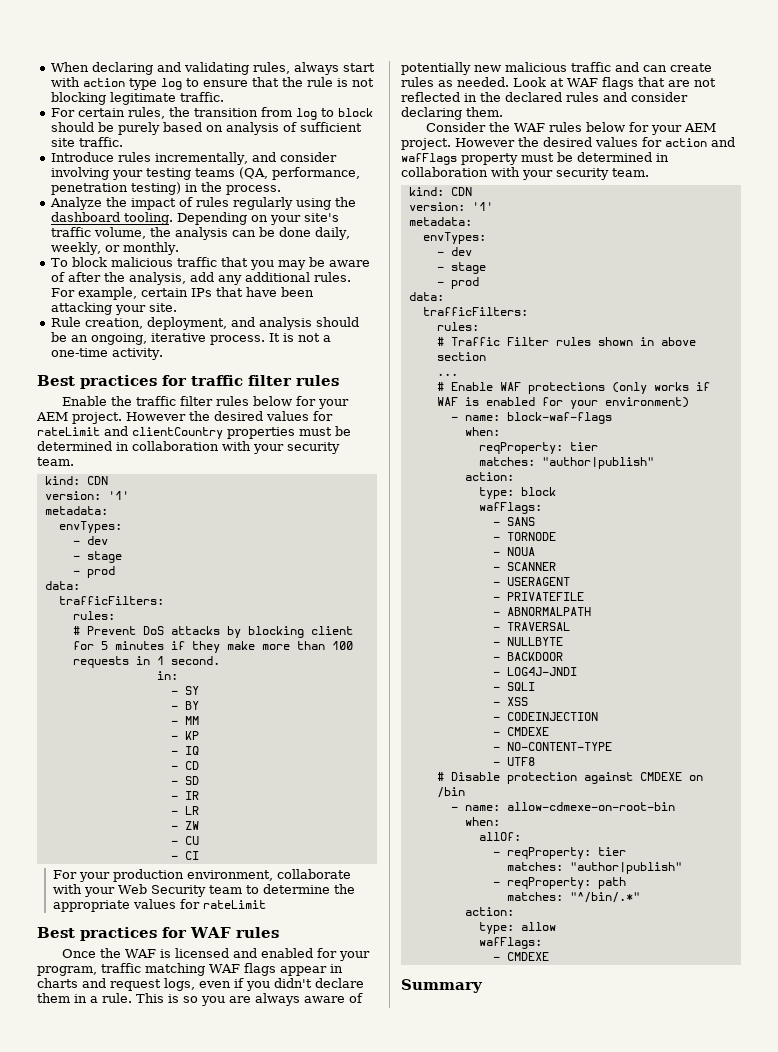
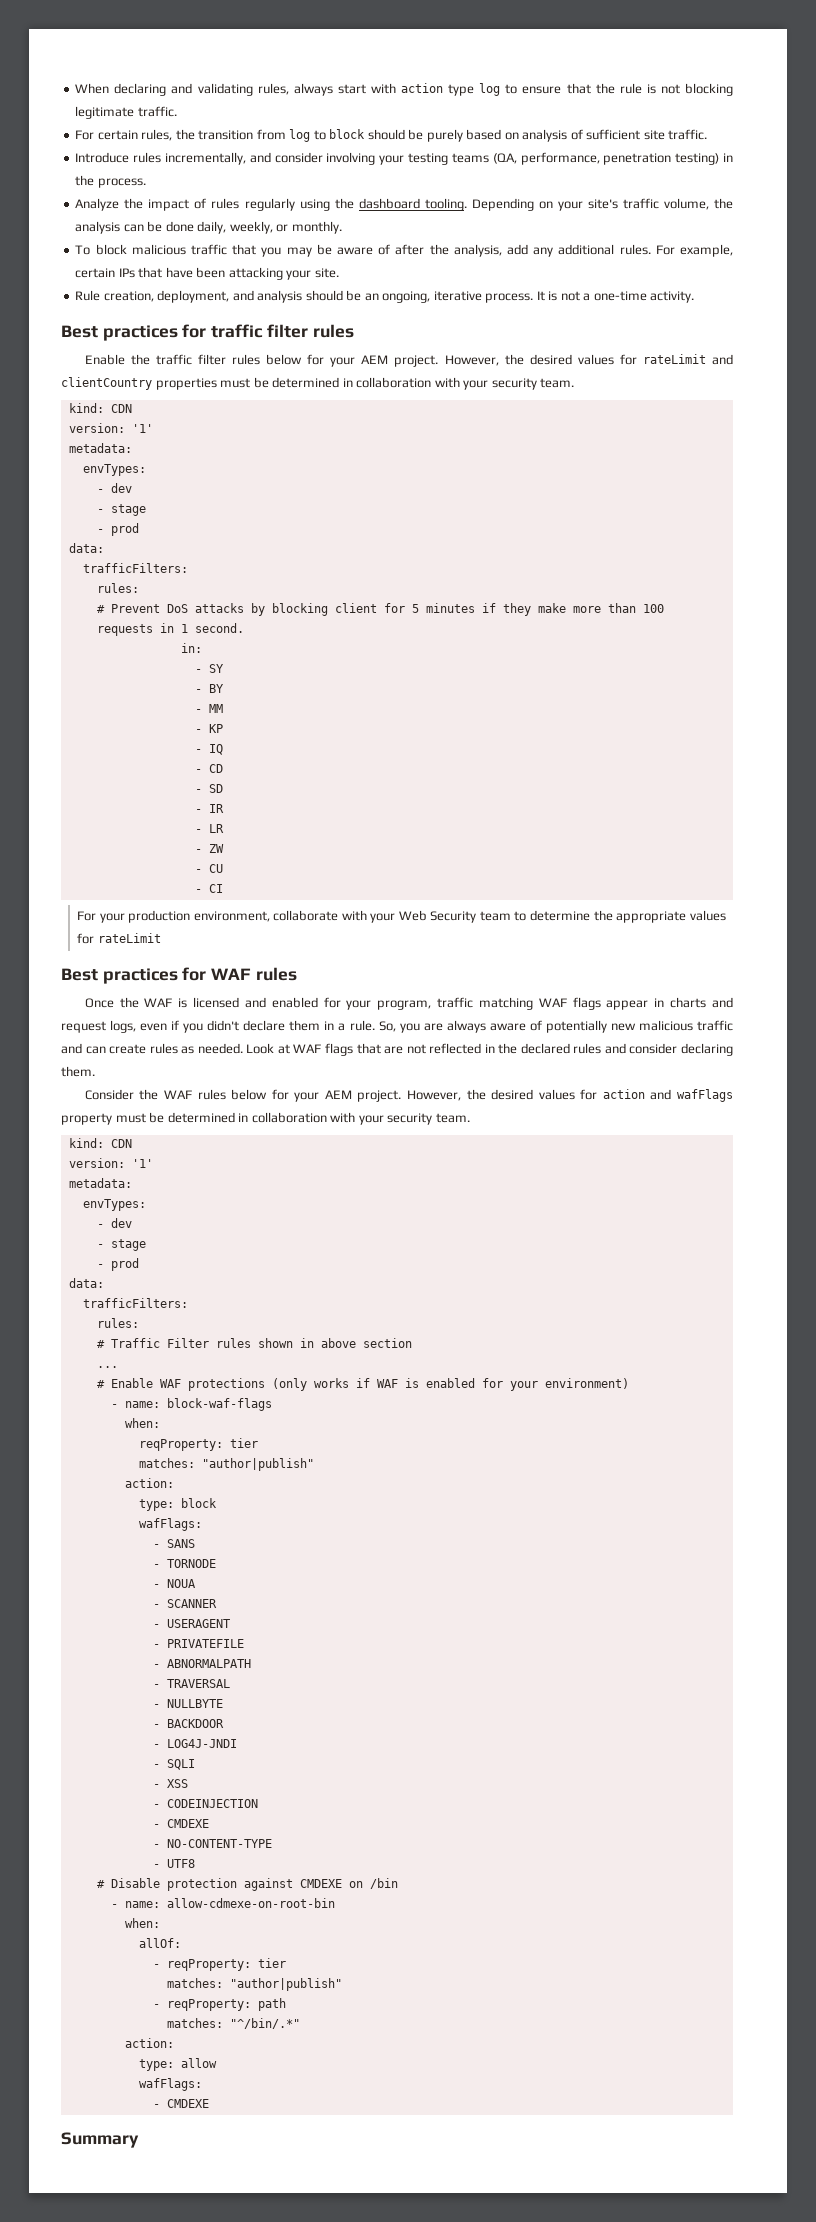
- However the desired values for rateLimit and clientCountry properties must be determined in collaboration with your security team.
+ However, the desired values for rateLimit and clientCountry properties must be determined in collaboration with your security team.
- This is so you are always aware of potentially new malicious traffic and can create rules as needed.
+ So, you are always aware of potentially new malicious traffic and can create rules as needed.
- However the desired values for action and wafFlags property must be determined in collaboration with your security team.
+ However, the desired values for action and wafFlags property must be determined in collaboration with your security team.

